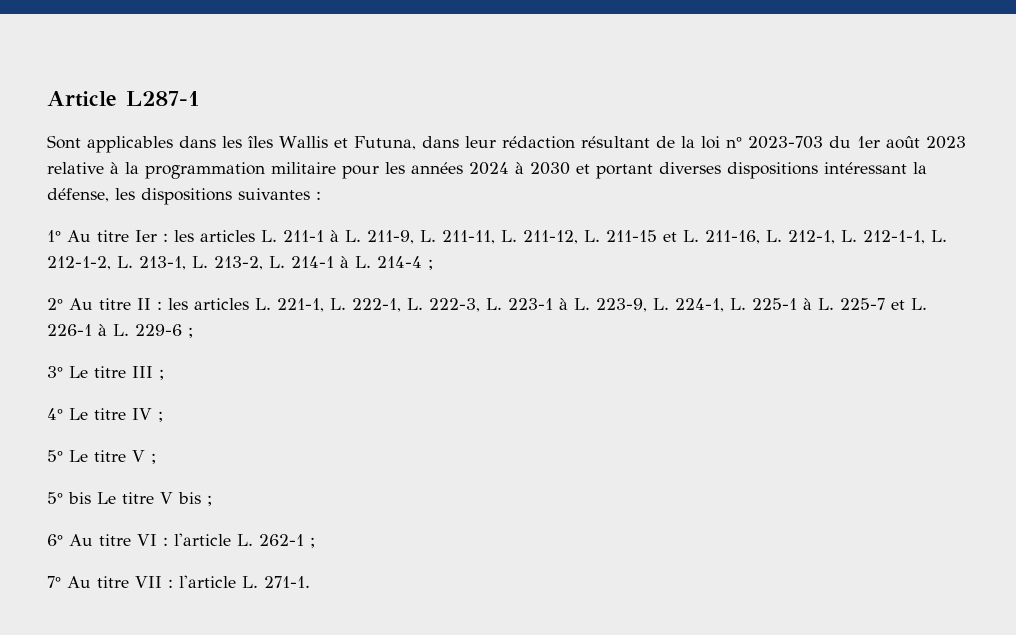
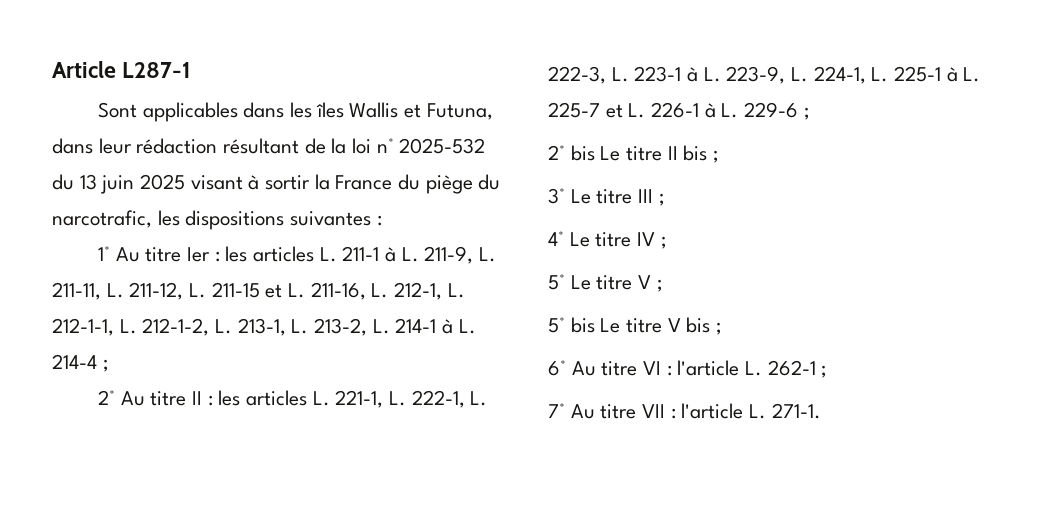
- Sont applicables dans les îles Wallis et Futuna, dans leur rédaction résultant de la loi n° 2023-703 du 1er août 2023 relative à la programmation militaire pour les années 2024 à 2030 et portant diverses dispositions intéressant la défense, les dispositions suivantes :
+ Sont applicables dans les îles Wallis et Futuna, dans leur rédaction résultant de la loi n° 2025-532 du 13 juin 2025 visant à sortir la France du piège du narcotrafic, les dispositions suivantes :
+ 2° bis Le titre II bis ;

